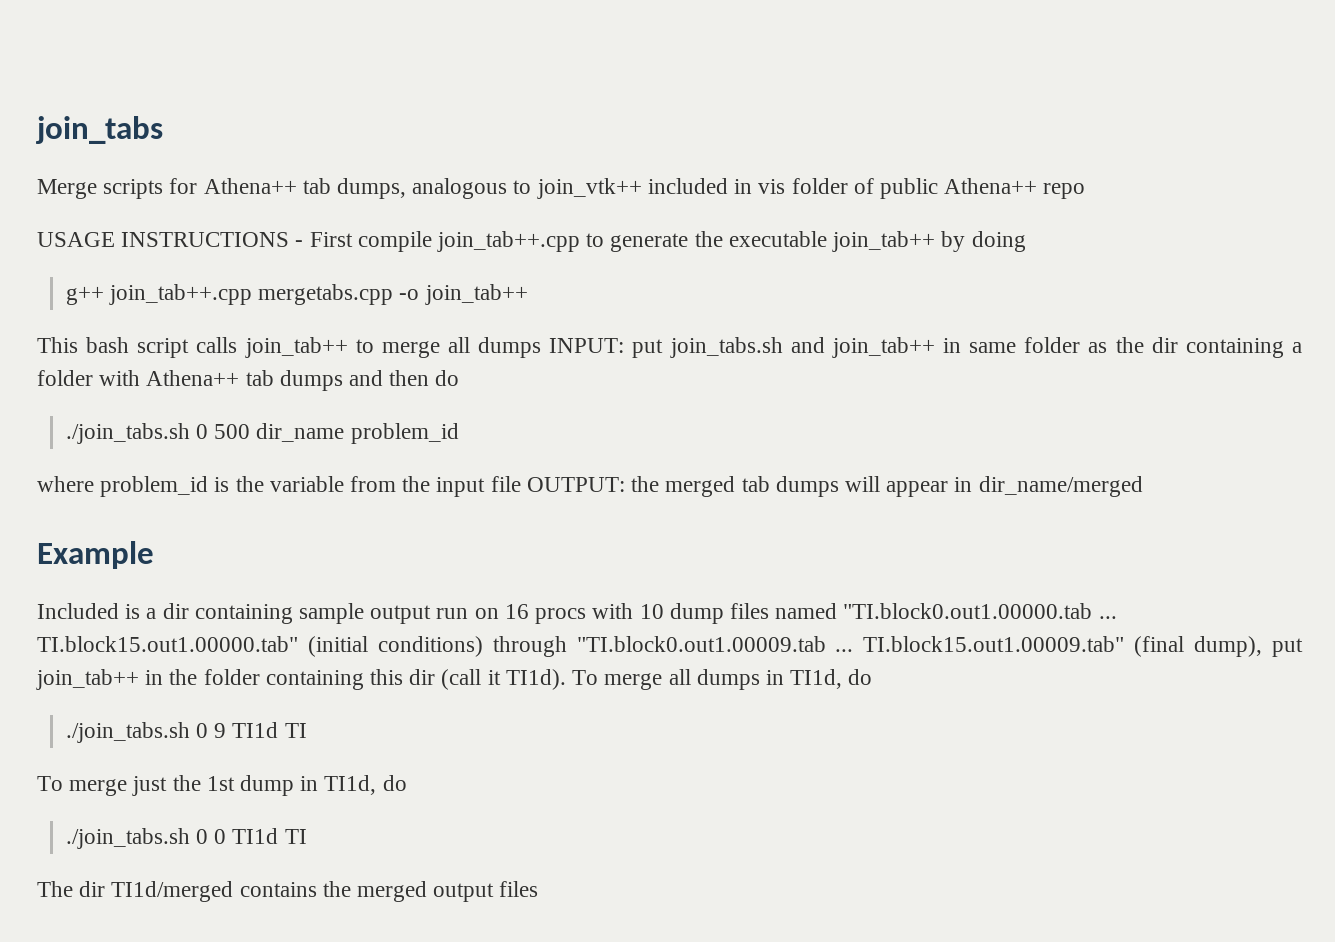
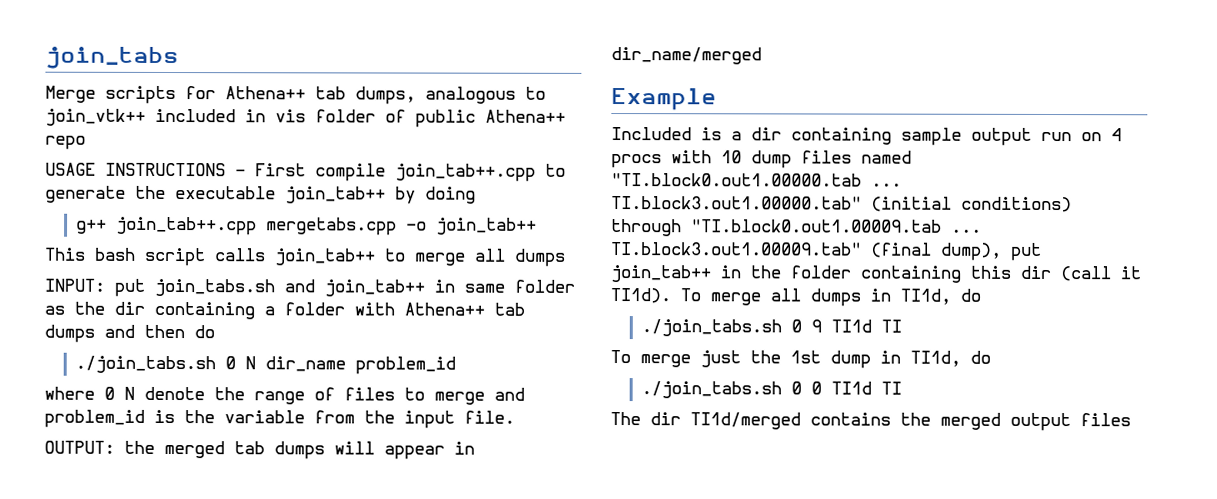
- This bash script calls join_tab++ to merge all dumps INPUT: put join_tabs.sh and join_tab++ in same folder as the dir containing a folder with Athena++ tab dumps and then do
+ This bash script calls join_tab++ to merge all dumps
+ INPUT: put join_tabs.sh and join_tab++ in same folder as the dir containing a folder with Athena++ tab dumps and then do
- ./join_tabs.sh 0 500 dir_name problem_id
+ ./join_tabs.sh 0 N dir_name problem_id
- where problem_id is the variable from the input file OUTPUT: the merged tab dumps will appear in dir_name/merged
+ where 0 N denote the range of files to merge and problem_id is the variable from the input file.
+ OUTPUT: the merged tab dumps will appear in dir_name/merged
- Included is a dir containing sample output run on 16 procs with 10 dump files named "TI.block0.out1.00000.tab ...
+ Included is a dir containing sample output run on 4 procs with 10 dump files named "TI.block0.out1.00000.tab ...
- TI.block15.out1.00000.tab" (initial conditions) through "TI.block0.out1.00009.tab ...
+ TI.block3.out1.00000.tab" (initial conditions) through "TI.block0.out1.00009.tab ...
- TI.block15.out1.00009.tab" (final dump), put join_tab++ in the folder containing this dir (call it TI1d).
+ TI.block3.out1.00009.tab" (final dump), put join_tab++ in the folder containing this dir (call it TI1d).

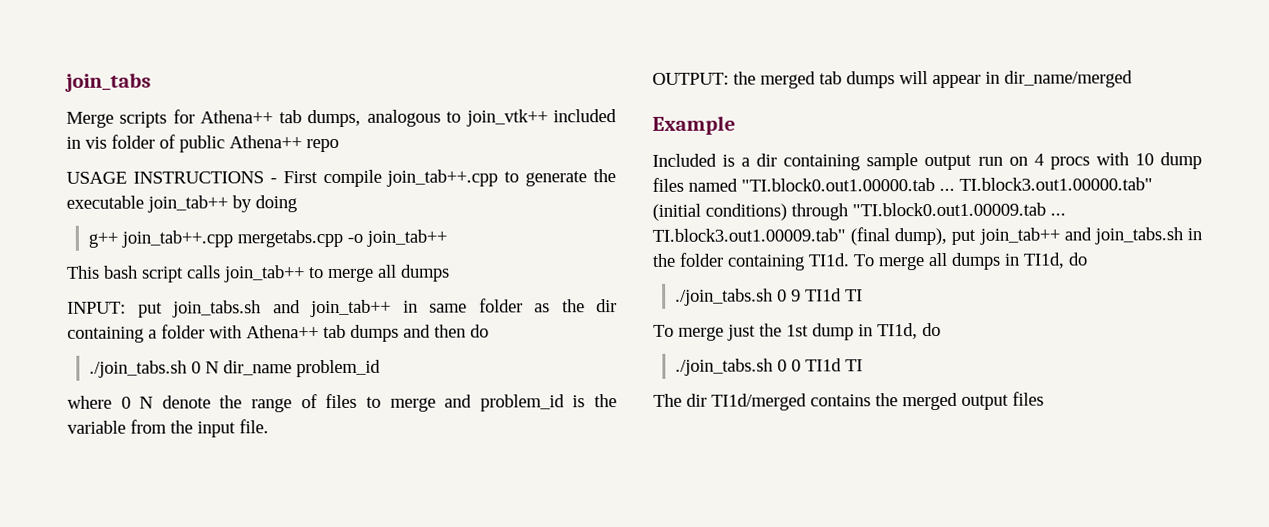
- TI.block3.out1.00009.tab" (final dump), put join_tab++ in the folder containing this dir (call it TI1d).
+ TI.block3.out1.00009.tab" (final dump), put join_tab++ and join_tabs.sh in the folder containing TI1d.

